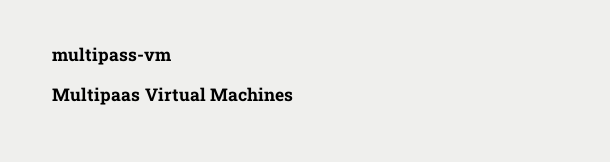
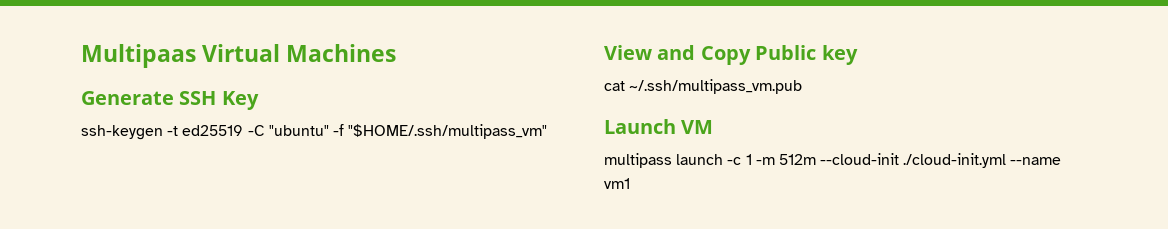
- multipass-vm
+ Generate SSH Key
+ ssh-keygen -t ed25519 -C "ubuntu" -f "$HOME/.ssh/multipass_vm"
+ View and Copy Public key
+ cat ~/.ssh/multipass_vm.pub
+ Launch VM
+ multipass launch -c 1 -m 512m --cloud-init ./cloud-init.yml --name vm1

